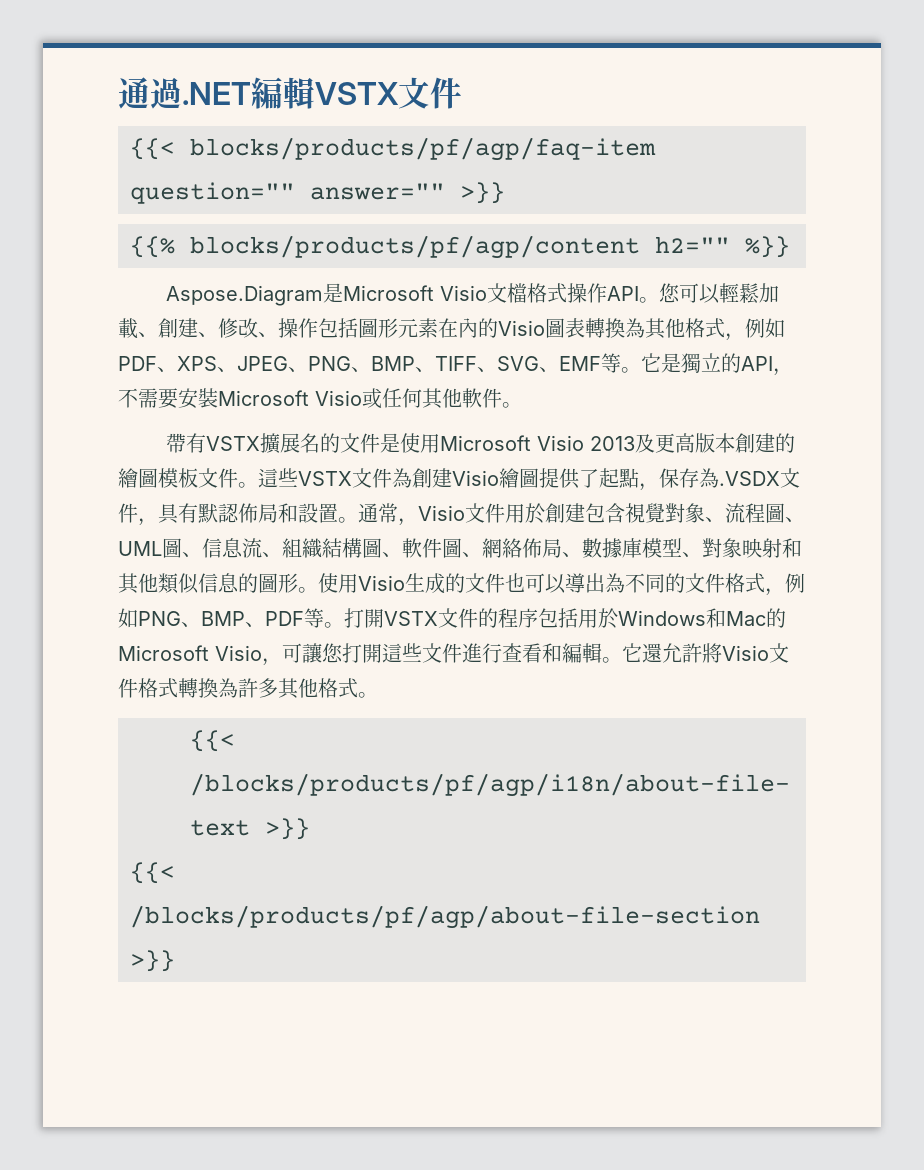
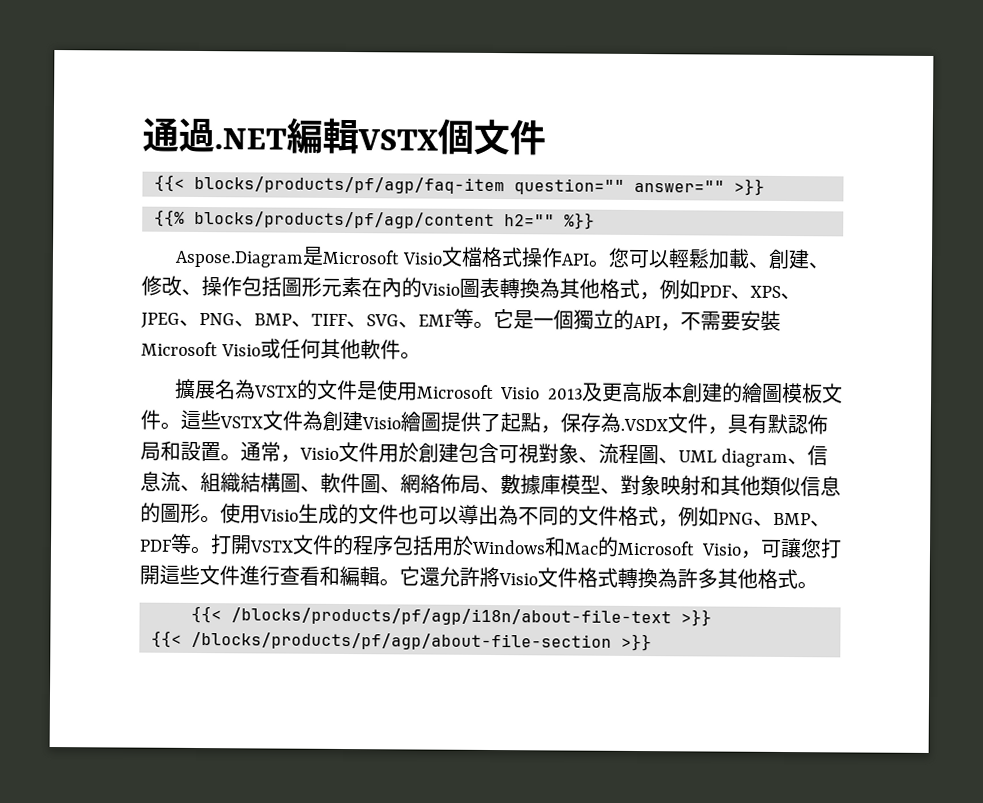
- 通過.NET編輯VSTX文件
+ 通過.NET編輯VSTX個文件
- 它是獨立的API，不需要安裝Microsoft Visio或任何其他軟件。
+ 它是一個獨立的API，不需要安裝Microsoft Visio或任何其他軟件。
- 帶有VSTX擴展名的文件是使用Microsoft Visio 2013及更高版本創建的繪圖模板文件。
+ 擴展名為VSTX的文件是使用Microsoft Visio 2013及更高版本創建的繪圖模板文件。
- 通常，Visio文件用於創建包含視覺對象、流程圖、UML圖、信息流、組織結構圖、軟件圖、網絡佈局、數據庫模型、對象映射和其他類似信息的圖形。
+ 通常，Visio文件用於創建包含可視對象、流程圖、UML diagram、信息流、組織結構圖、軟件圖、網絡佈局、數據庫模型、對象映射和其他類似信息的圖形。

